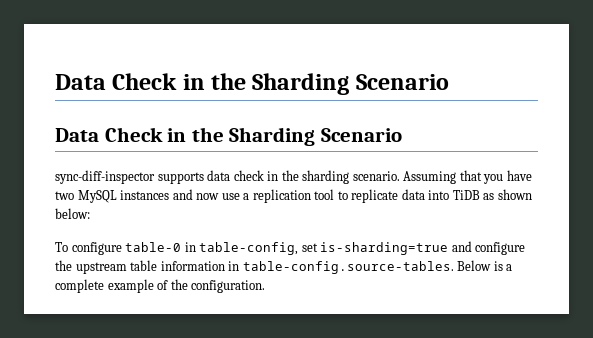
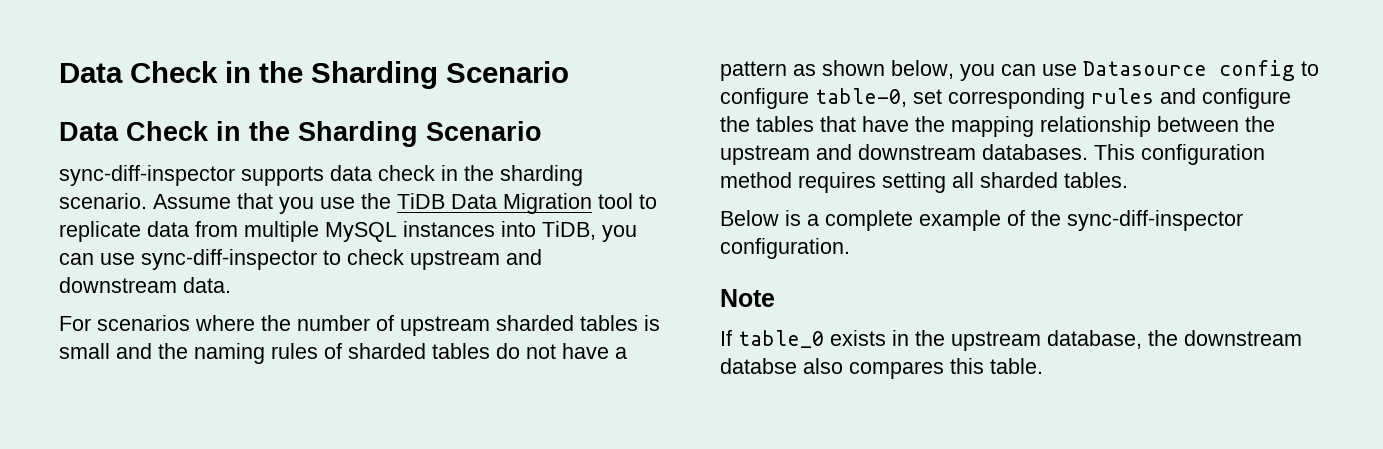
- Assuming that you have two MySQL instances and now use a replication tool to replicate data into TiDB as shown below:
- To configure table-0 in table-config, set is-sharding=true and configure the upstream table information in table-config.source-tables. Below is a complete example of the configuration.
+ Assume that you use the TiDB Data Migration tool to replicate data from multiple MySQL instances into TiDB, you can use sync-diff-inspector to check upstream and downstream data.
+ For scenarios where the number of upstream sharded tables is small and the naming rules of sharded tables do not have a pattern as shown below, you can use Datasource config to configure table-0, set corresponding rules and configure the tables that have the mapping relationship between the upstream and downstream databases. This configuration method requires setting all sharded tables.
+ Below is a complete example of the sync-diff-inspector configuration.
+ Note
+ If table_0 exists in the upstream database, the downstream databse also compares this table.

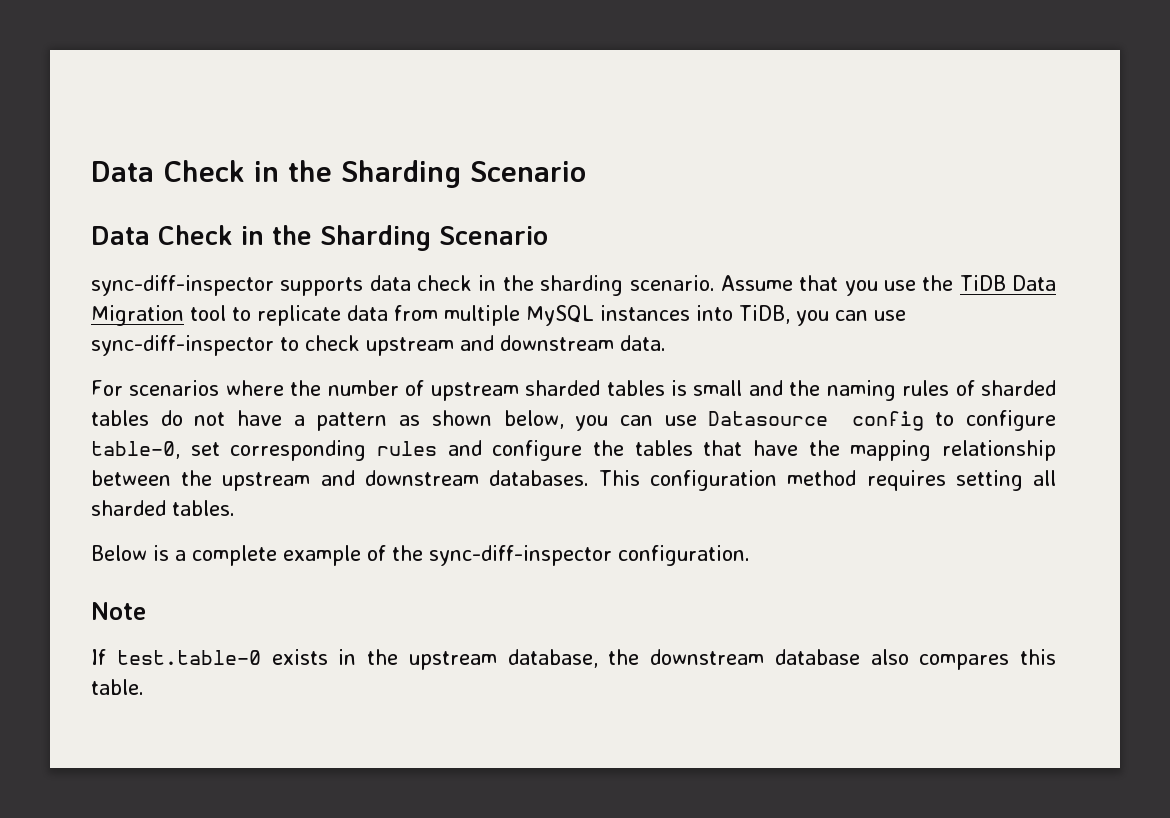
- If table_0 exists in the upstream database, the downstream databse also compares this table.
+ If test.table-0 exists in the upstream database, the downstream database also compares this table.

